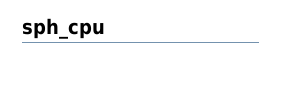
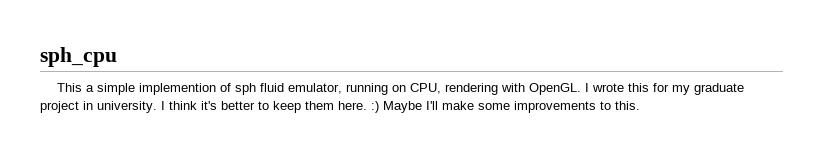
+ This a simple implemention of sph fluid emulator, running on CPU, rendering with OpenGL. I wrote this for my graduate project in university. I think it's better to keep them here. :) Maybe I'll make some improvements to this.

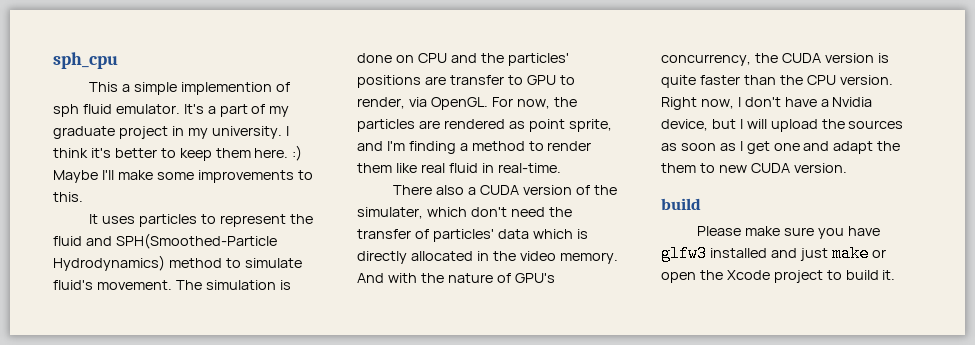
- This a simple implemention of sph fluid emulator, running on CPU, rendering with OpenGL. I wrote this for my graduate project in university.
+ This a simple implemention of sph fluid emulator. It's a part of my graduate project in my university.
+ It uses particles to represent the fluid and SPH(Smoothed-Particle Hydrodynamics) method to simulate fluid's movement. The simulation is done on CPU and the particles' positions are transfer to GPU to render, via OpenGL. For now, the particles are rendered as point sprite, and I'm finding a method to render them like real fluid in real-time.
+ There also a CUDA version of the simulater, which don't need the transfer of particles' data which is directly allocated in the video memory. And with the nature of GPU's concurrency, the CUDA version is quite faster than the CPU version. Right now, I don't have a Nvidia device, but I will upload the sources as soon as I get one and adapt the them to new CUDA version.
+ build
+ Please make sure you have glfw3 installed and just make or open the Xcode project to build it.

